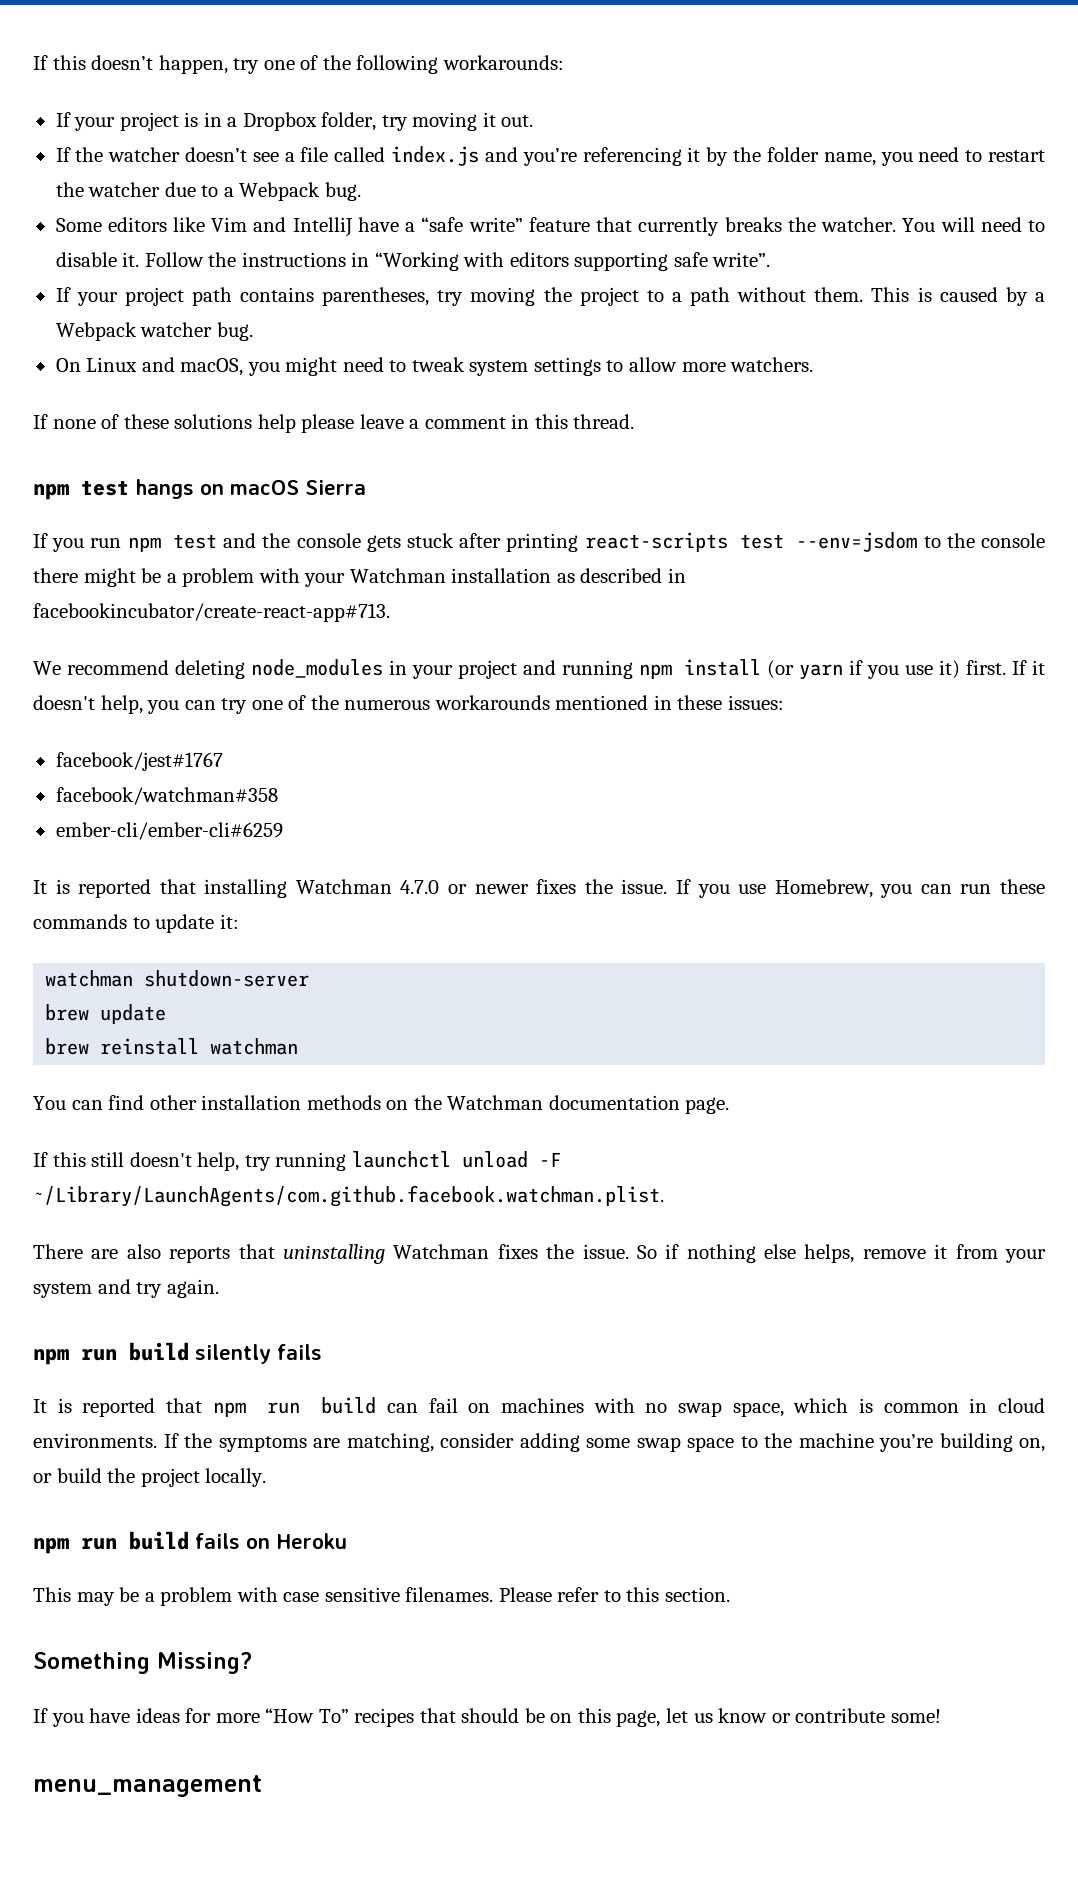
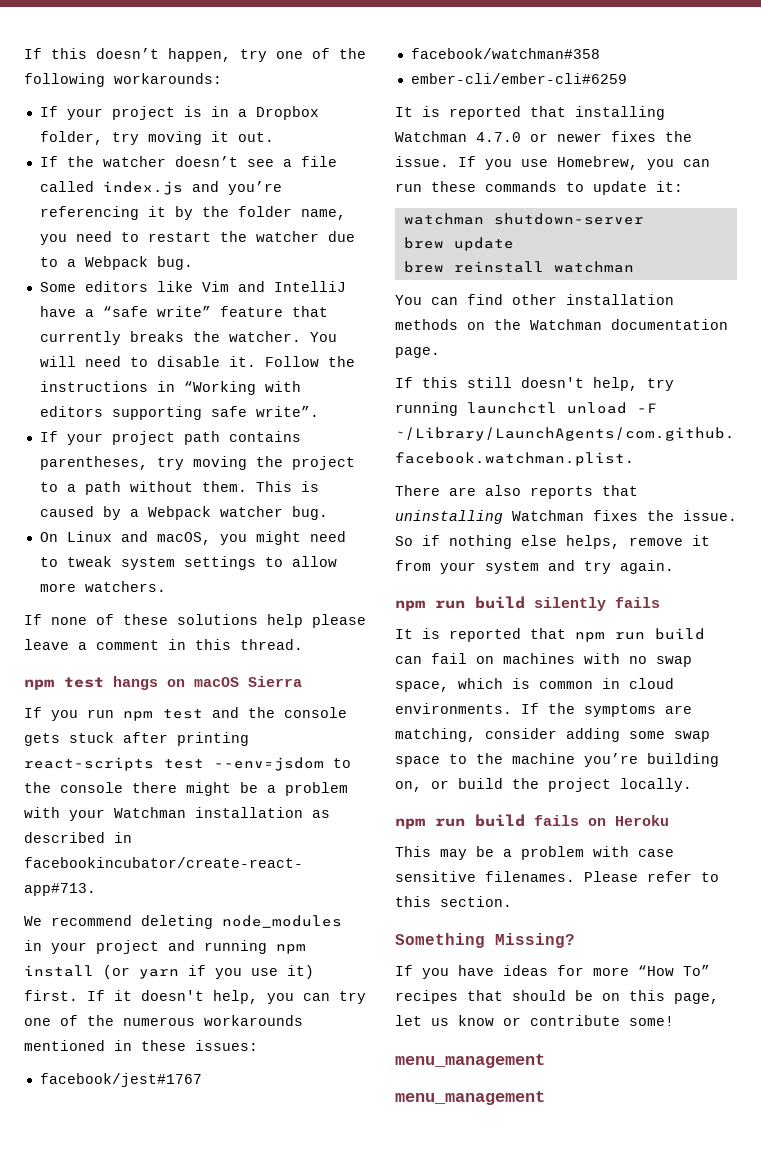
  If you have ideas for more “How To” recipes that should be on this page, let us know or contribute some!
+ menu_management

